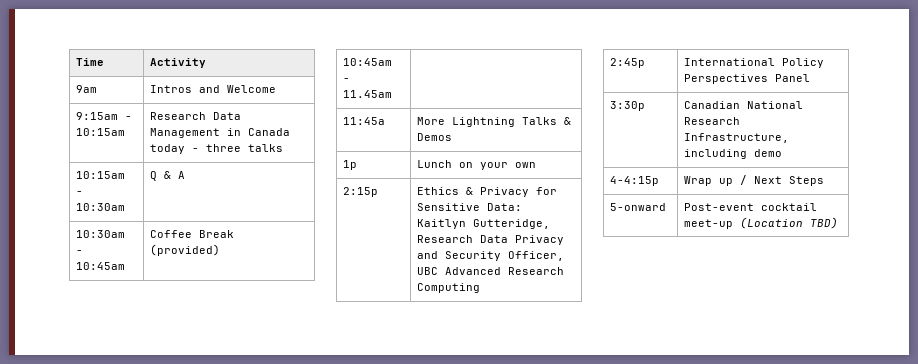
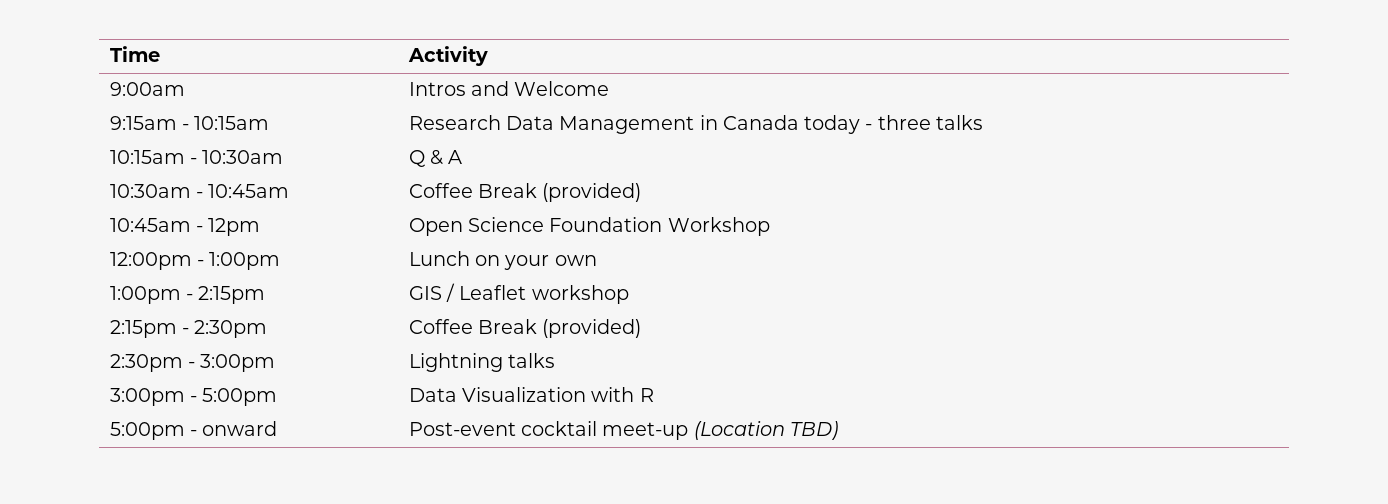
- 9am | Intros and Welcome
+ 9:00am | Intros and Welcome
- 10:45am - 11.45am |
- 11:45a | More Lightning Talks & Demos
- 1p | Lunch on your own
- 2:15p | Ethics & Privacy for Sensitive Data: Kaitlyn Gutteridge, Research Data Privacy and Security Officer, UBC Advanced Research Computing
- 2:45p | International Policy Perspectives Panel
- 3:30p | Canadian National Research Infrastructure, including demo
- 4-4:15p | Wrap up / Next Steps
- 5-onward | Post-event cocktail meet-up (Location TBD)
+ 10:45am - 12pm | Open Science Foundation Workshop
+ 12:00pm - 1:00pm | Lunch on your own
+ 1:00pm - 2:15pm | GIS / Leaflet workshop
+ 2:15pm - 2:30pm | Coffee Break (provided)
+ 2:30pm - 3:00pm | Lightning talks
+ 3:00pm - 5:00pm | Data Visualization with R
+ 5:00pm - onward | Post-event cocktail meet-up (Location TBD)

